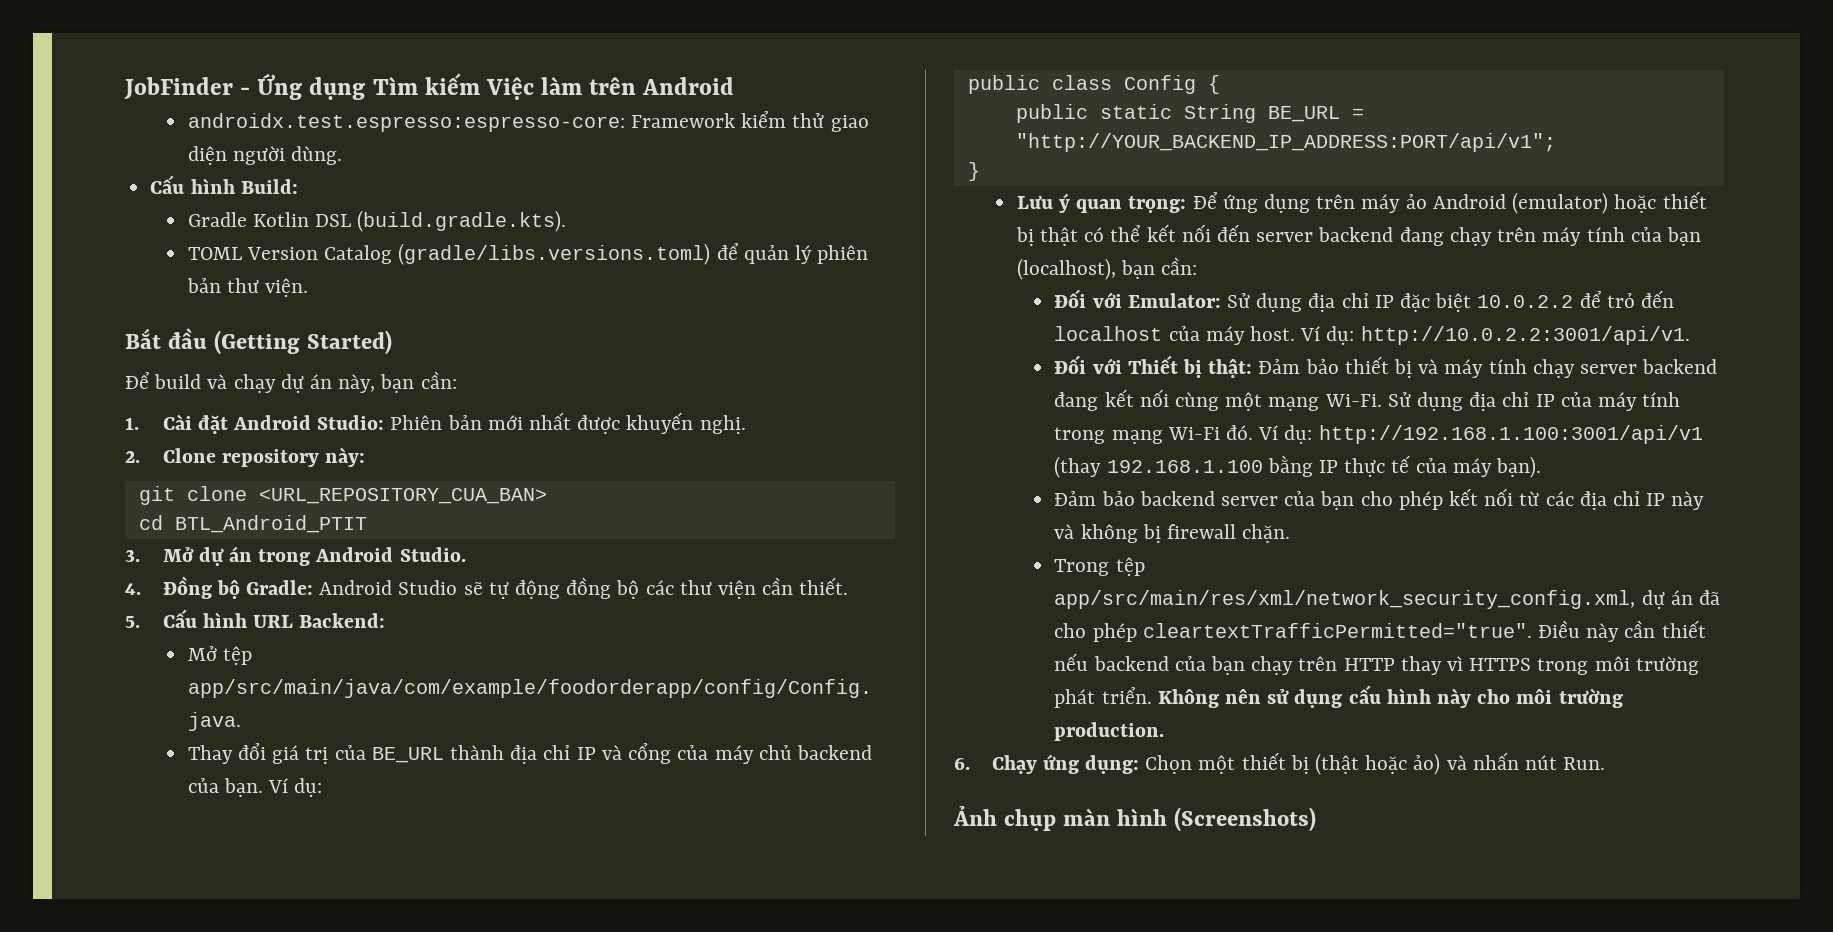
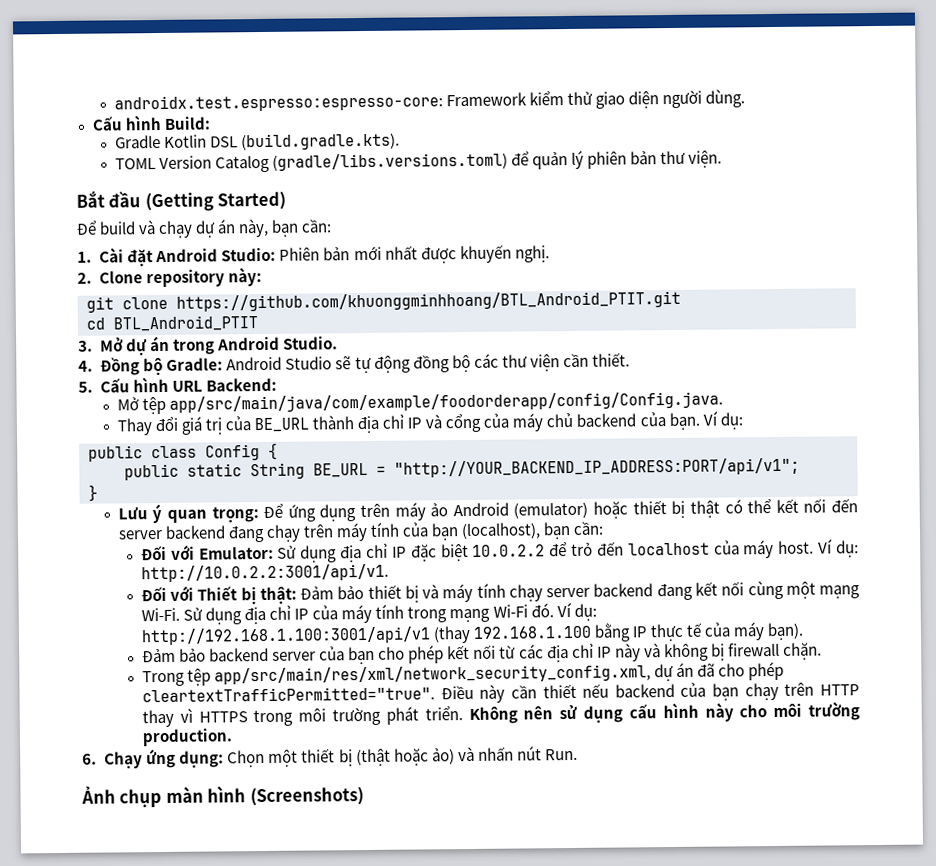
- JobFinder - Ứng dụng Tìm kiếm Việc làm trên Android
- git clone <URL_REPOSITORY_CUA_BAN>
+ git clone https://github.com/khuonggminhhoang/BTL_Android_PTIT.git

